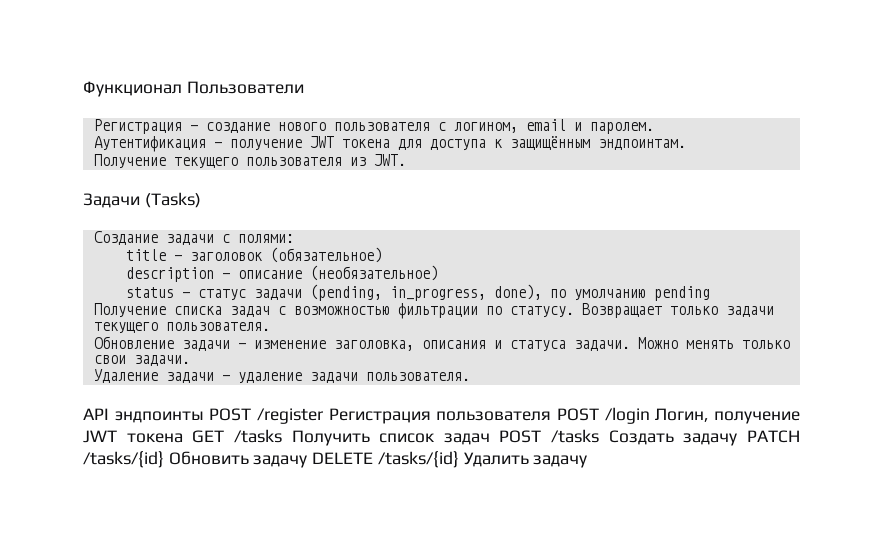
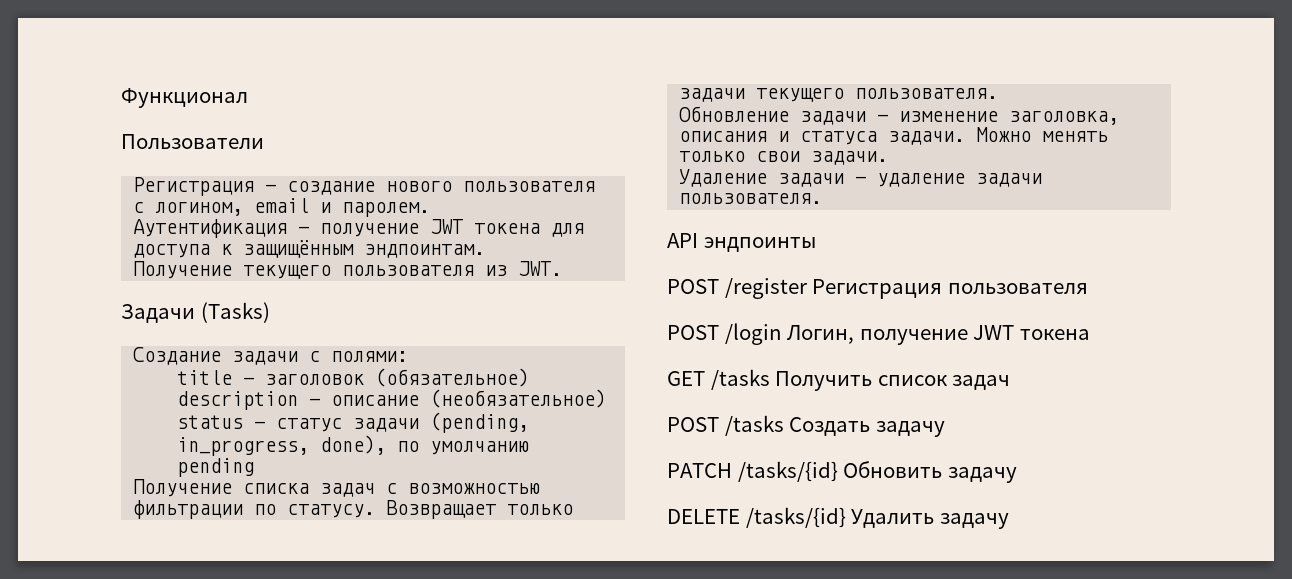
- Функционал Пользователи
+ Функционал
+ Пользователи
- API эндпоинты POST /register Регистрация пользователя POST /login Логин, получение JWT токена GET /tasks Получить список задач POST /tasks Создать задачу PATCH /tasks/{id} Обновить задачу DELETE /tasks/{id} Удалить задачу
+ API эндпоинты
+ POST /register Регистрация пользователя
+ POST /login Логин, получение JWT токена
+ GET /tasks Получить список задач
+ POST /tasks Создать задачу
+ PATCH /tasks/{id} Обновить задачу
+ DELETE /tasks/{id} Удалить задачу

